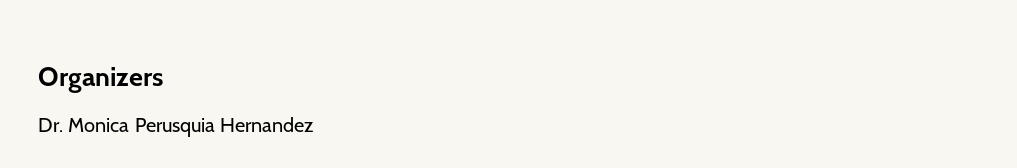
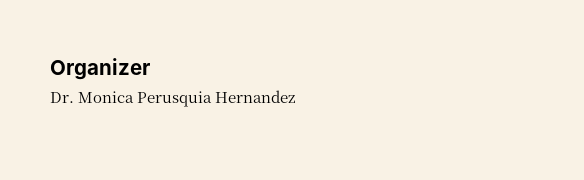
- Organizers
+ Organizer

